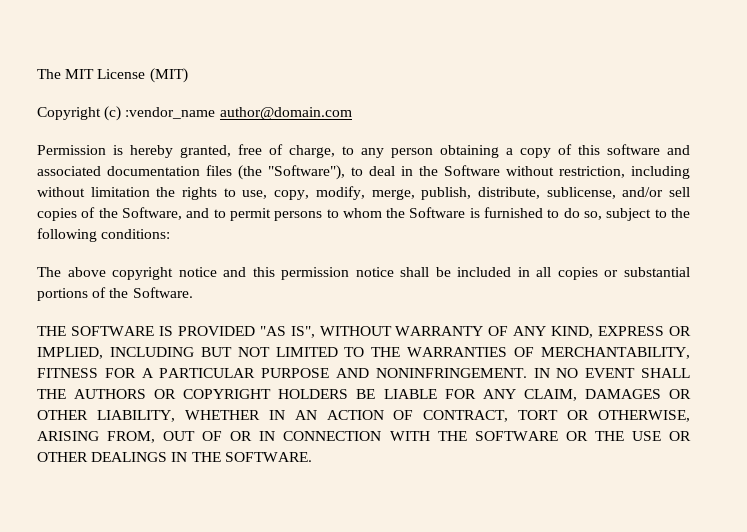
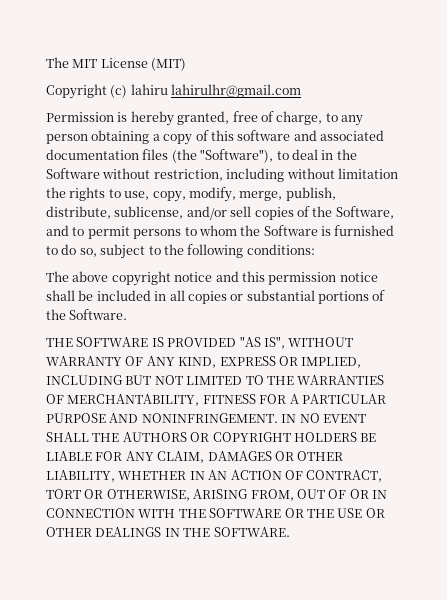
- Copyright (c) :vendor_name author@domain.com
+ Copyright (c) lahiru lahirulhr@gmail.com

